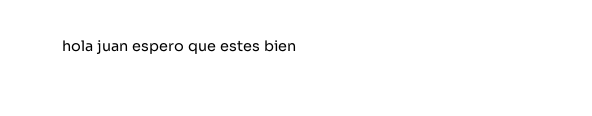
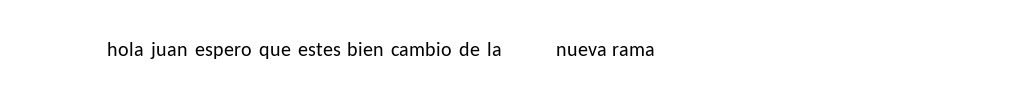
- hola juan espero que estes bien
+ hola juan espero que estes bien cambio de la nueva rama

